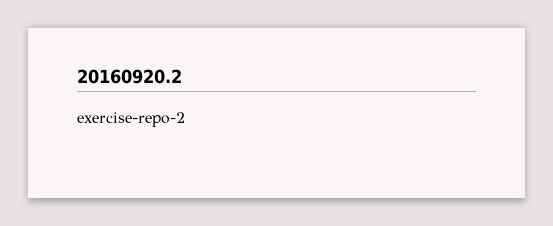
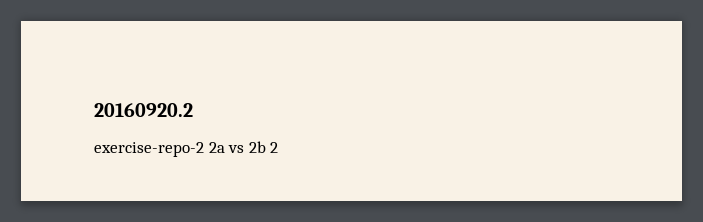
- exercise-repo-2
+ exercise-repo-2 2a vs 2b 2

